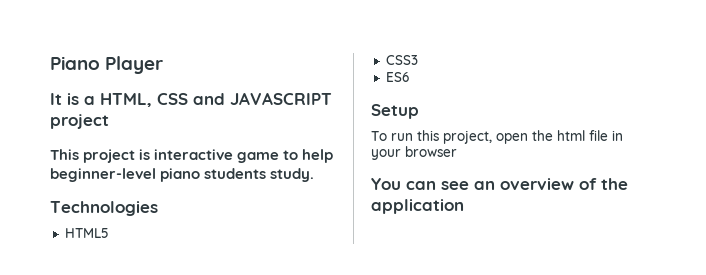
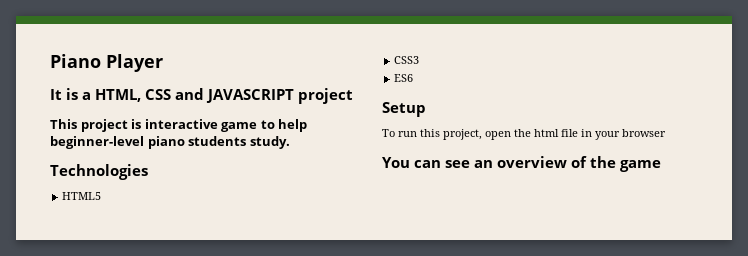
- You can see an overview of the application
+ You can see an overview of the game

